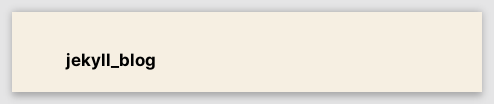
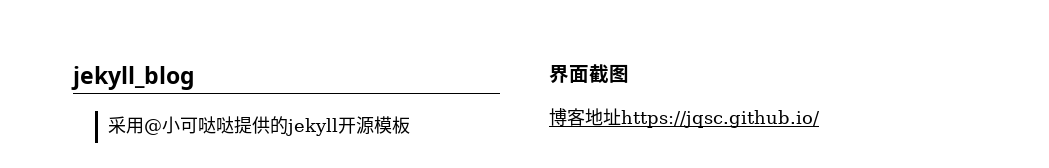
+ 采用@小可哒哒提供的jekyll开源模板
+ 界面截图
+ 博客地址https://jqsc.github.io/

